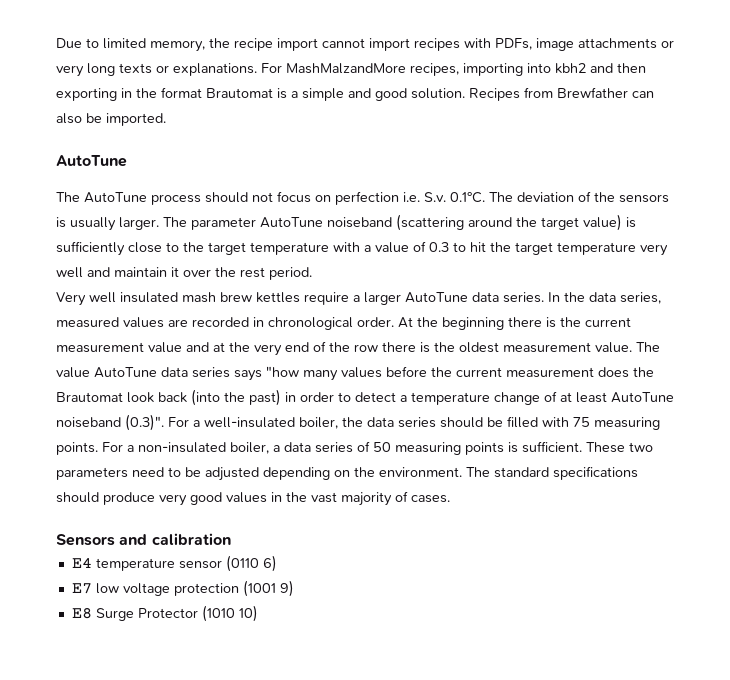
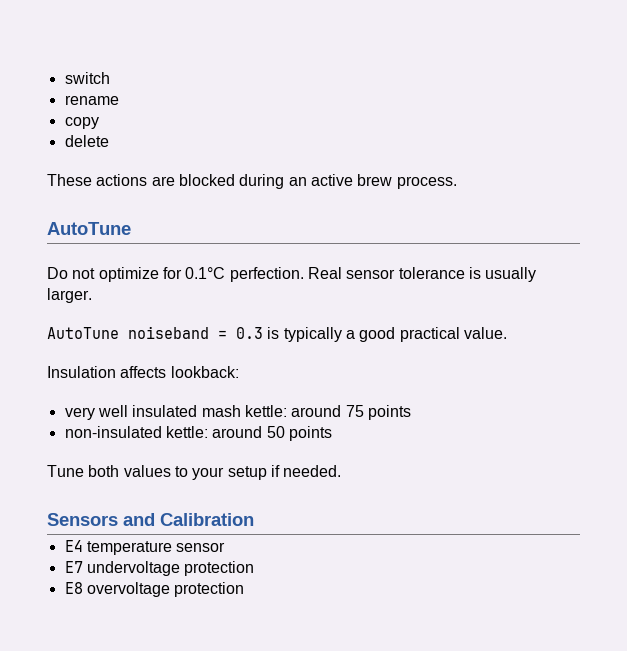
- Due to limited memory, the recipe import cannot import recipes with PDFs, image attachments or very long texts or explanations. For MashMalzandMore recipes, importing into kbh2 and then exporting in the format Brautomat is a simple and good solution. Recipes from Brewfather can also be imported.
+ switch
+ rename
+ copy
+ delete
+ These actions are blocked during an active brew process.
  AutoTune
- The AutoTune process should not focus on perfection i.e. S.v. 0.1°C. The deviation of the sensors is usually larger. The parameter AutoTune noiseband (scattering around the target value) is sufficiently close to the target temperature with a value of 0.3 to hit the target temperature very well and maintain it over the rest period.
- Very well insulated mash brew kettles require a larger AutoTune data series. In the data series, measured values are recorded in chronological order. At the beginning there is the current measurement value and at the very end of the row there is the oldest measurement value. The value AutoTune data series says "how many values before the current measurement does the Brautomat look back (into the past) in order to detect a temperature change of at least AutoTune noiseband (0.3)". For a well-insulated boiler, the data series should be filled with 75 measuring points. For a non-insulated boiler, a data series of 50 measuring points is sufficient. These two parameters need to be adjusted depending on the environment. The standard specifications should produce very good values in the vast majority of cases.
+ Do not optimize for 0.1°C perfection. Real sensor tolerance is usually larger.
+ AutoTune noiseband = 0.3 is typically a good practical value.
+ Insulation affects lookback:
+ very well insulated mash kettle: around 75 points
+ non-insulated kettle: around 50 points
+ Tune both values to your setup if needed.
- Sensors and calibration
+ Sensors and Calibration
- E4 temperature sensor (0110 6)
+ E4 temperature sensor
- E7 low voltage protection (1001 9)
+ E7 undervoltage protection
- E8 Surge Protector (1010 10)
+ E8 overvoltage protection

